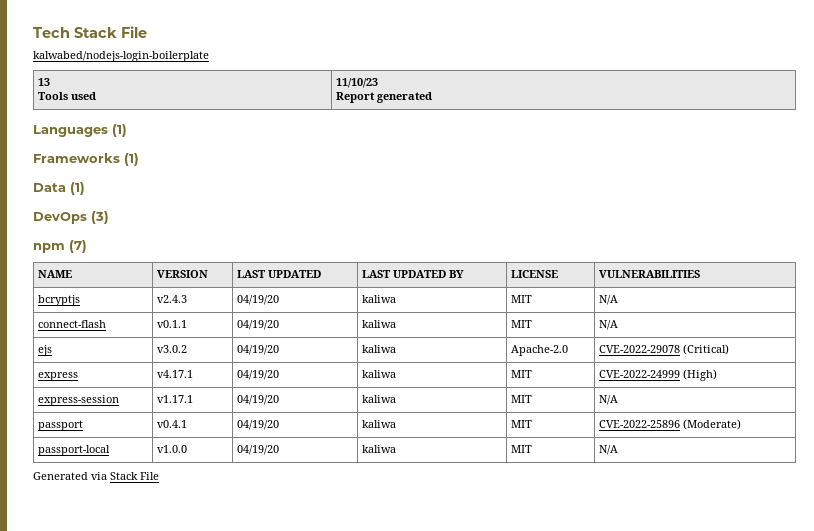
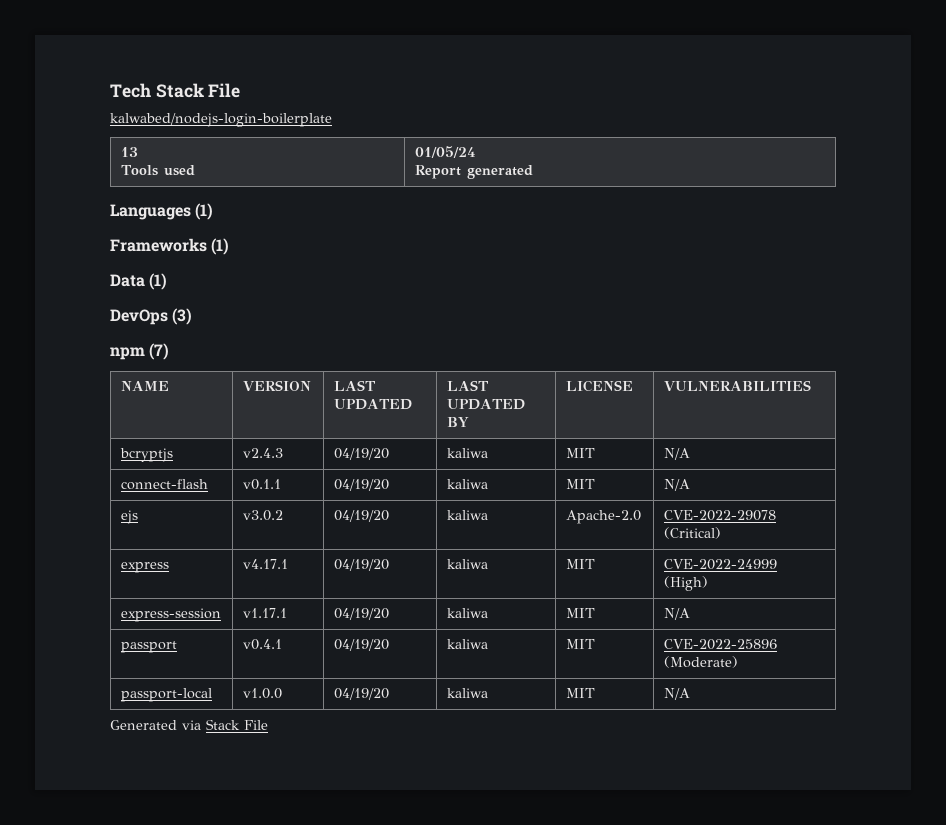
  13
- Tools used | 11/10/23
+ Tools used | 01/05/24

